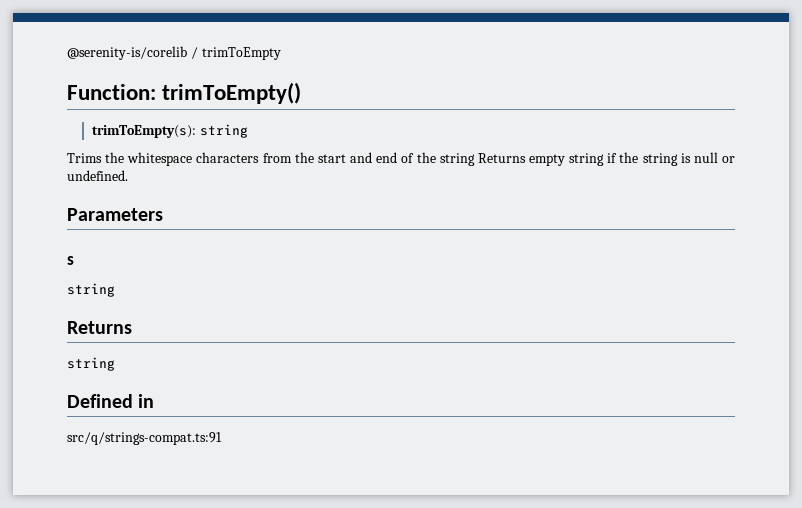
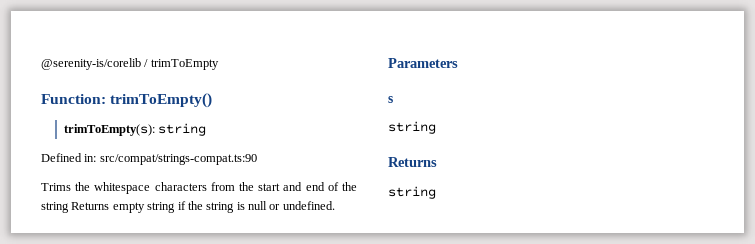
+ Defined in: src/compat/strings-compat.ts:90
- Defined in
- src/q/strings-compat.ts:91

